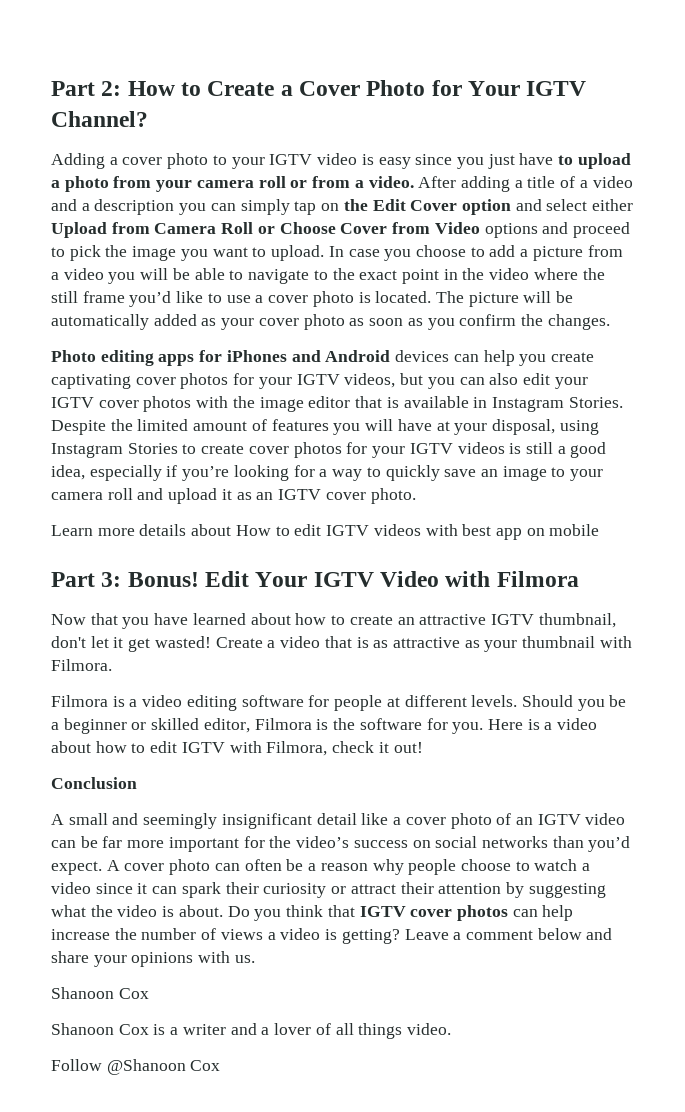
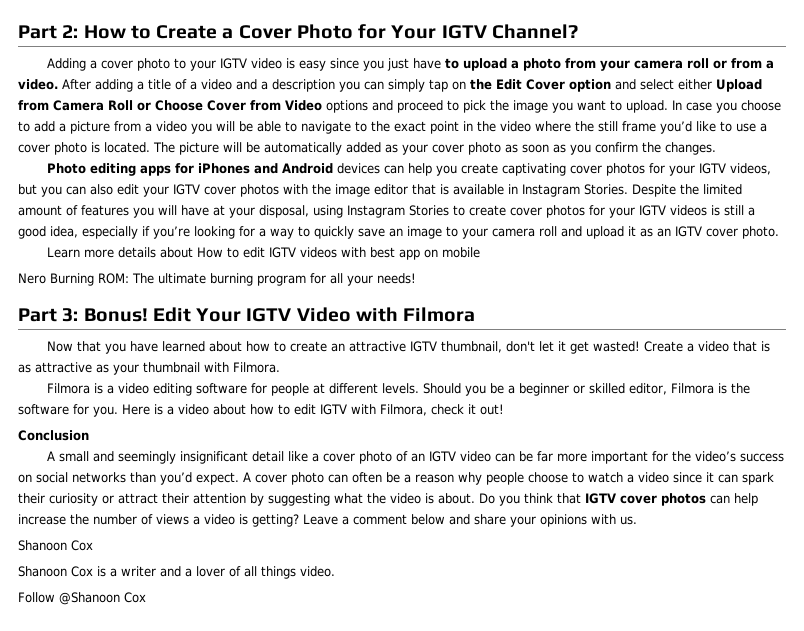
+ Nero Burning ROM: The ultimate burning program for all your needs!

